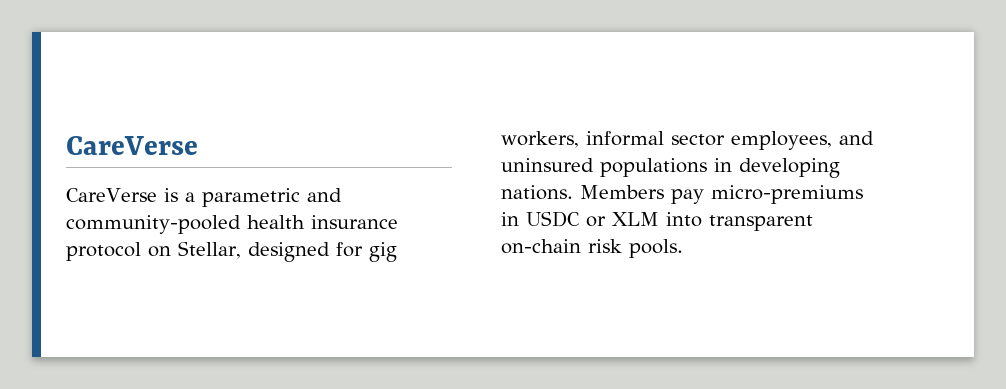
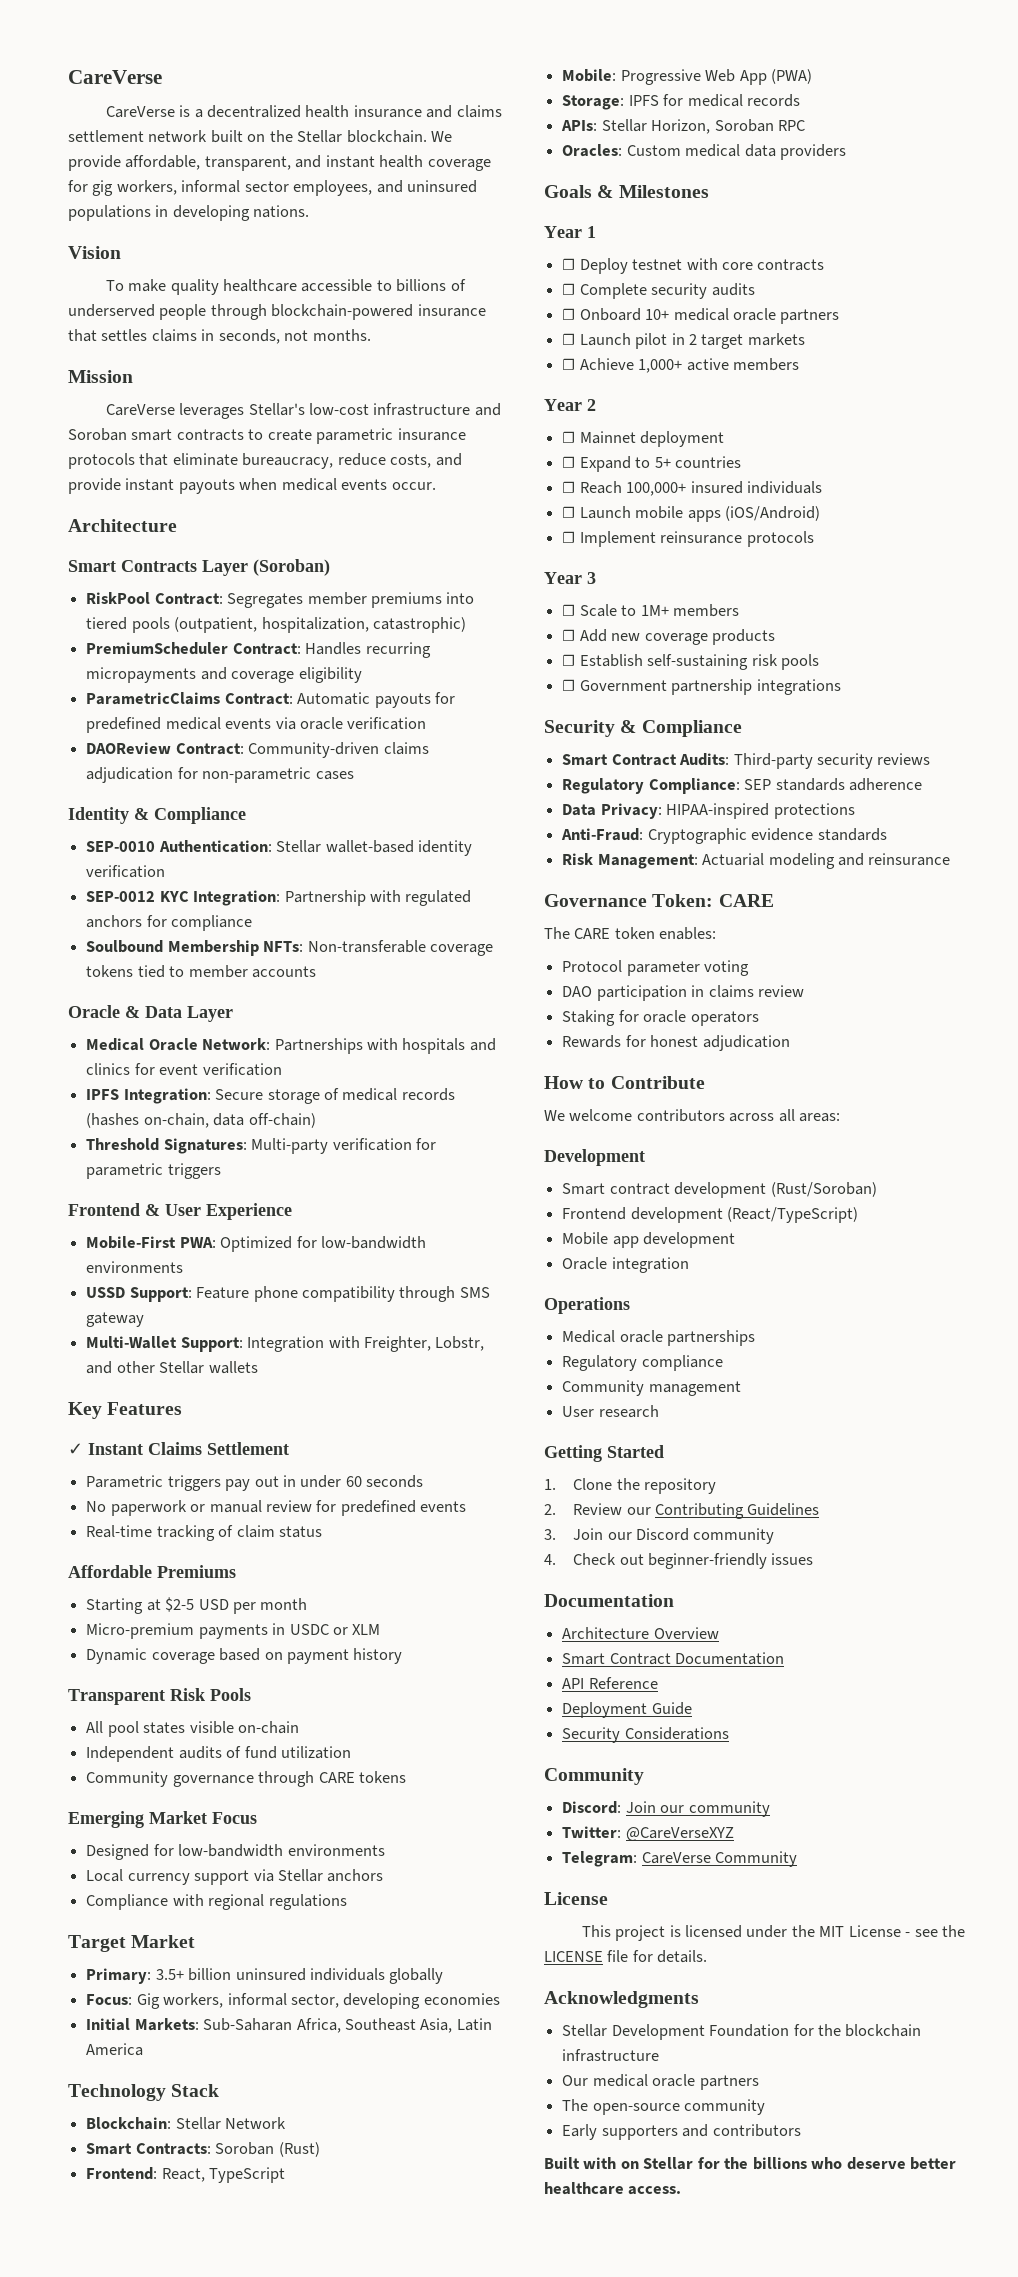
- CareVerse is a parametric and community-pooled health insurance protocol on Stellar, designed for gig workers, informal sector employees, and uninsured populations in developing nations. Members pay micro-premiums in USDC or XLM into transparent on-chain risk pools.
+ CareVerse is a decentralized health insurance and claims settlement network built on the Stellar blockchain. We provide affordable, transparent, and instant health coverage for gig workers, informal sector employees, and uninsured populations in developing nations.
+ Vision
+ To make quality healthcare accessible to billions of underserved people through blockchain-powered insurance that settles claims in seconds, not months.
+ Mission
+ CareVerse leverages Stellar's low-cost infrastructure and Soroban smart contracts to create parametric insurance protocols that eliminate bureaucracy, reduce costs, and provide instant payouts when medical events occur.
+ Architecture
+ Smart Contracts Layer (Soroban)
+ RiskPool Contract: Segregates member premiums into tiered pools (outpatient, hospitalization, catastrophic)
+ PremiumScheduler Contract: Handles recurring micropayments and coverage eligibility
+ ParametricClaims Contract: Automatic payouts for predefined medical events via oracle verification
+ DAOReview Contract: Community-driven claims adjudication for non-parametric cases
+ Identity & Compliance
+ SEP-0010 Authentication: Stellar wallet-based identity verification
+ SEP-0012 KYC Integration: Partnership with regulated anchors for compliance
+ Soulbound Membership NFTs: Non-transferable coverage tokens tied to member accounts
+ Oracle & Data Layer
+ Medical Oracle Network: Partnerships with hospitals and clinics for event verification
+ IPFS Integration: Secure storage of medical records (hashes on-chain, data off-chain)
+ Threshold Signatures: Multi-party verification for parametric triggers
+ Frontend & User Experience
+ Mobile-First PWA: Optimized for low-bandwidth environments
+ USSD Support: Feature phone compatibility through SMS gateway
+ Multi-Wallet Support: Integration with Freighter, Lobstr, and other Stellar wallets
+ Key Features
+ ✓ Instant Claims Settlement
+ Parametric triggers pay out in under 60 seconds
+ No paperwork or manual review for predefined events
+ Real-time tracking of claim status
+ Affordable Premiums
+ Starting at $2-5 USD per month
+ Micro-premium payments in USDC or XLM
+ Dynamic coverage based on payment history
+ Transparent Risk Pools
+ All pool states visible on-chain
+ Independent audits of fund utilization
+ Community governance through CARE tokens
+ Emerging Market Focus
+ Designed for low-bandwidth environments
+ Local currency support via Stellar anchors
+ Compliance with regional regulations
+ Target Market
+ Primary: 3.5+ billion uninsured individuals globally
+ Focus: Gig workers, informal sector, developing economies
+ Initial Markets: Sub-Saharan Africa, Southeast Asia, Latin America
+ Technology Stack
+ Blockchain: Stellar Network
+ Smart Contracts: Soroban (Rust)
+ Frontend: React, TypeScript
+ Mobile: Progressive Web App (PWA)
+ Storage: IPFS for medical records
+ APIs: Stellar Horizon, Soroban RPC
+ Oracles: Custom medical data providers
+ Goals & Milestones
+ Year 1
+ ☐ Deploy testnet with core contracts
+ ☐ Complete security audits
+ ☐ Onboard 10+ medical oracle partners
+ ☐ Launch pilot in 2 target markets
+ ☐ Achieve 1,000+ active members
+ Year 2
+ ☐ Mainnet deployment
+ ☐ Expand to 5+ countries
+ ☐ Reach 100,000+ insured individuals
+ ☐ Launch mobile apps (iOS/Android)
+ ☐ Implement reinsurance protocols
+ Year 3
+ ☐ Scale to 1M+ members
+ ☐ Add new coverage products
+ ☐ Establish self-sustaining risk pools
+ ☐ Government partnership integrations
+ Security & Compliance
+ Smart Contract Audits: Third-party security reviews
+ Regulatory Compliance: SEP standards adherence
+ Data Privacy: HIPAA-inspired protections
+ Anti-Fraud: Cryptographic evidence standards
+ Risk Management: Actuarial modeling and reinsurance
+ Governance Token: CARE
+ The CARE token enables:
+ Protocol parameter voting
+ DAO participation in claims review
+ Staking for oracle operators
+ Rewards for honest adjudication
+ How to Contribute
+ We welcome contributors across all areas:
+ Development
+ Smart contract development (Rust/Soroban)
+ Frontend development (React/TypeScript)
+ Mobile app development
+ Oracle integration
+ Operations
+ Medical oracle partnerships
+ Regulatory compliance
+ Community management
+ User research
+ Getting Started
+ 1. Clone the repository
+ 2. Review our Contributing Guidelines
+ 3. Join our Discord community
+ 4. Check out beginner-friendly issues
+ Documentation
+ Architecture Overview
+ Smart Contract Documentation
+ API Reference
+ Deployment Guide
+ Security Considerations
+ Community
+ Discord: Join our community
+ Twitter: @CareVerseXYZ
+ Telegram: CareVerse Community
+ License
+ This project is licensed under the MIT License - see the LICENSE file for details.
+ Acknowledgments
+ Stellar Development Foundation for the blockchain infrastructure
+ Our medical oracle partners
+ The open-source community
+ Early supporters and contributors
+ Built with on Stellar for the billions who deserve better healthcare access.

